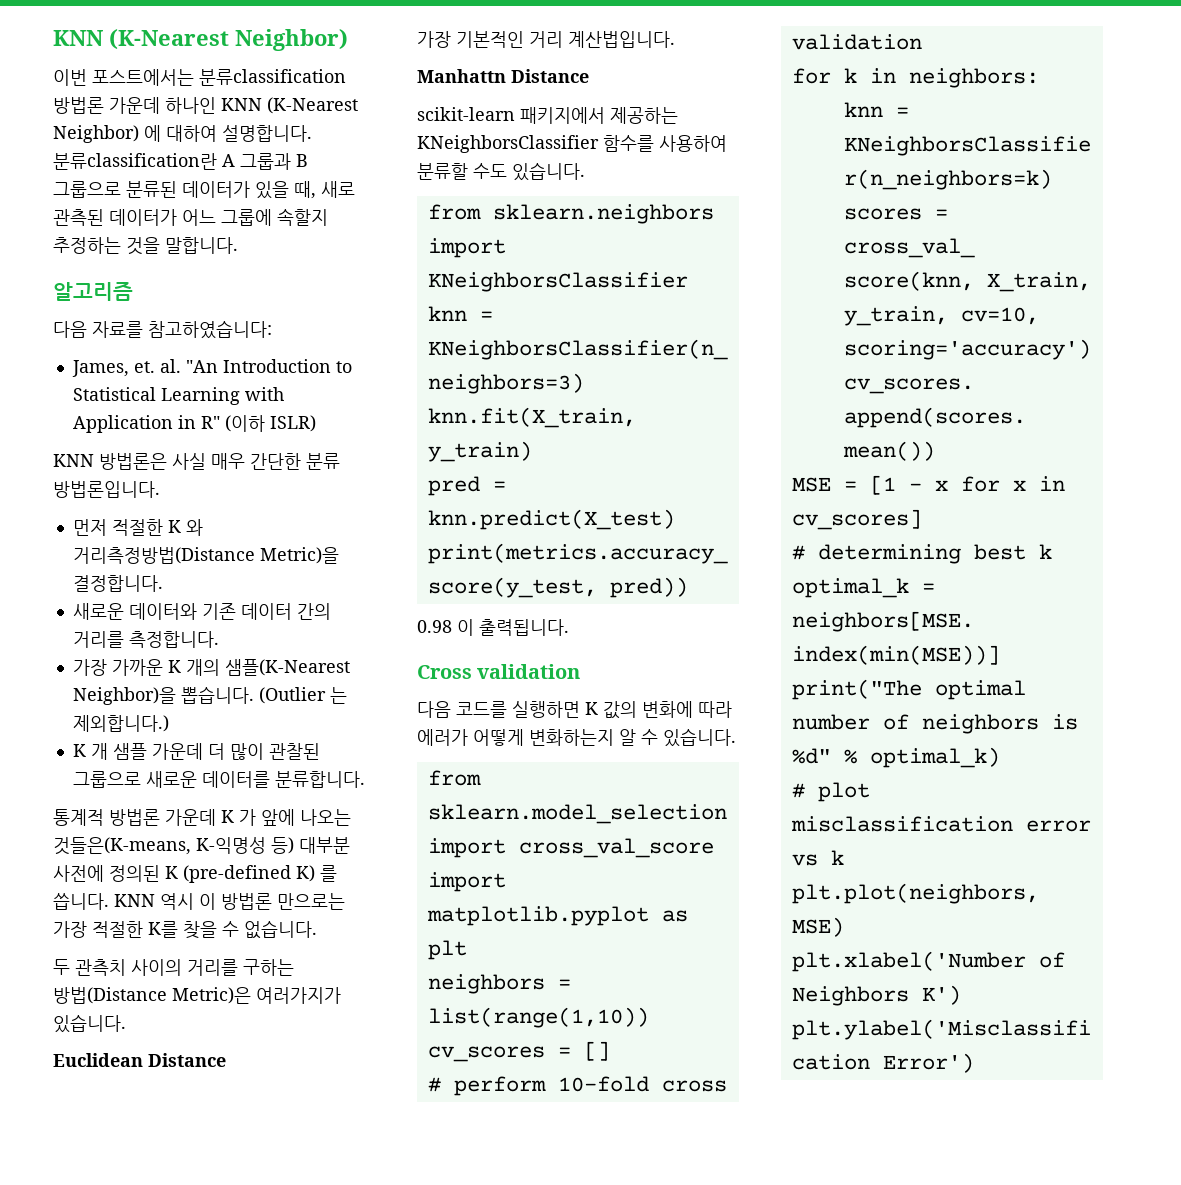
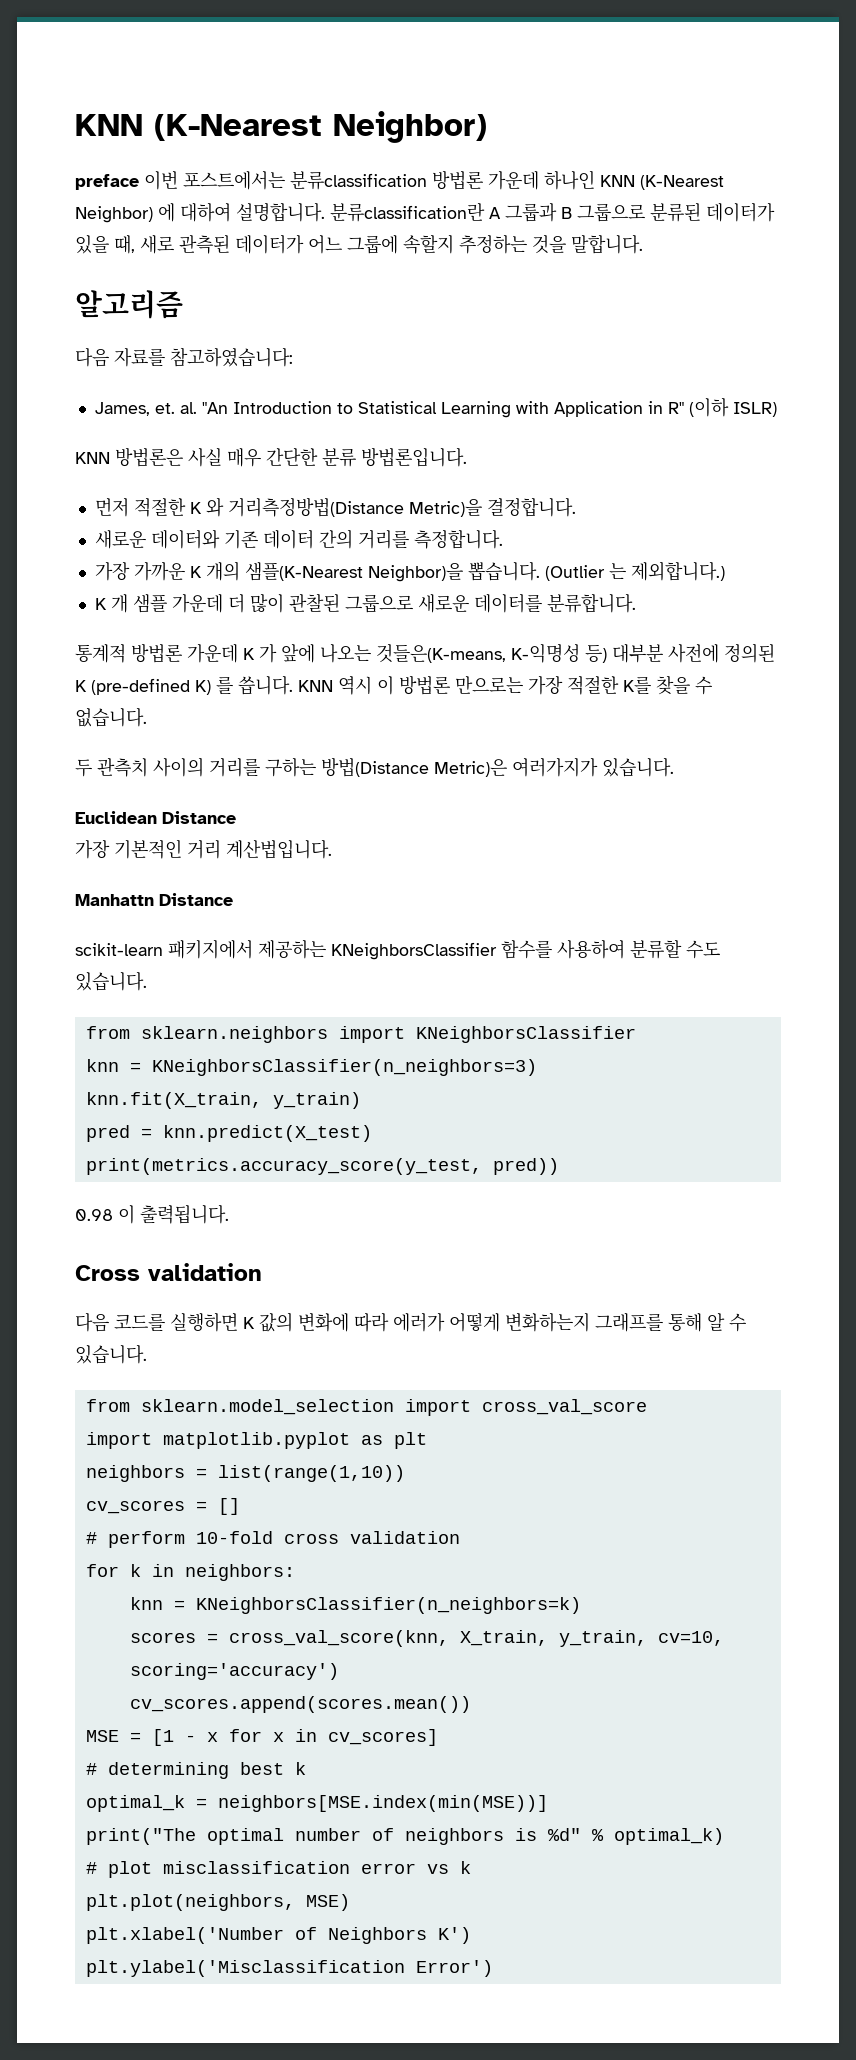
- 이번 포스트에서는 분류classification 방법론 가운데 하나인 KNN (K-Nearest Neighbor) 에 대하여 설명합니다.
+ preface 이번 포스트에서는 분류classification 방법론 가운데 하나인 KNN (K-Nearest Neighbor) 에 대하여 설명합니다.
- 다음 코드를 실행하면 K 값의 변화에 따라 에러가 어떻게 변화하는지 알 수 있습니다.
+ 다음 코드를 실행하면 K 값의 변화에 따라 에러가 어떻게 변화하는지 그래프를 통해 알 수 있습니다.

